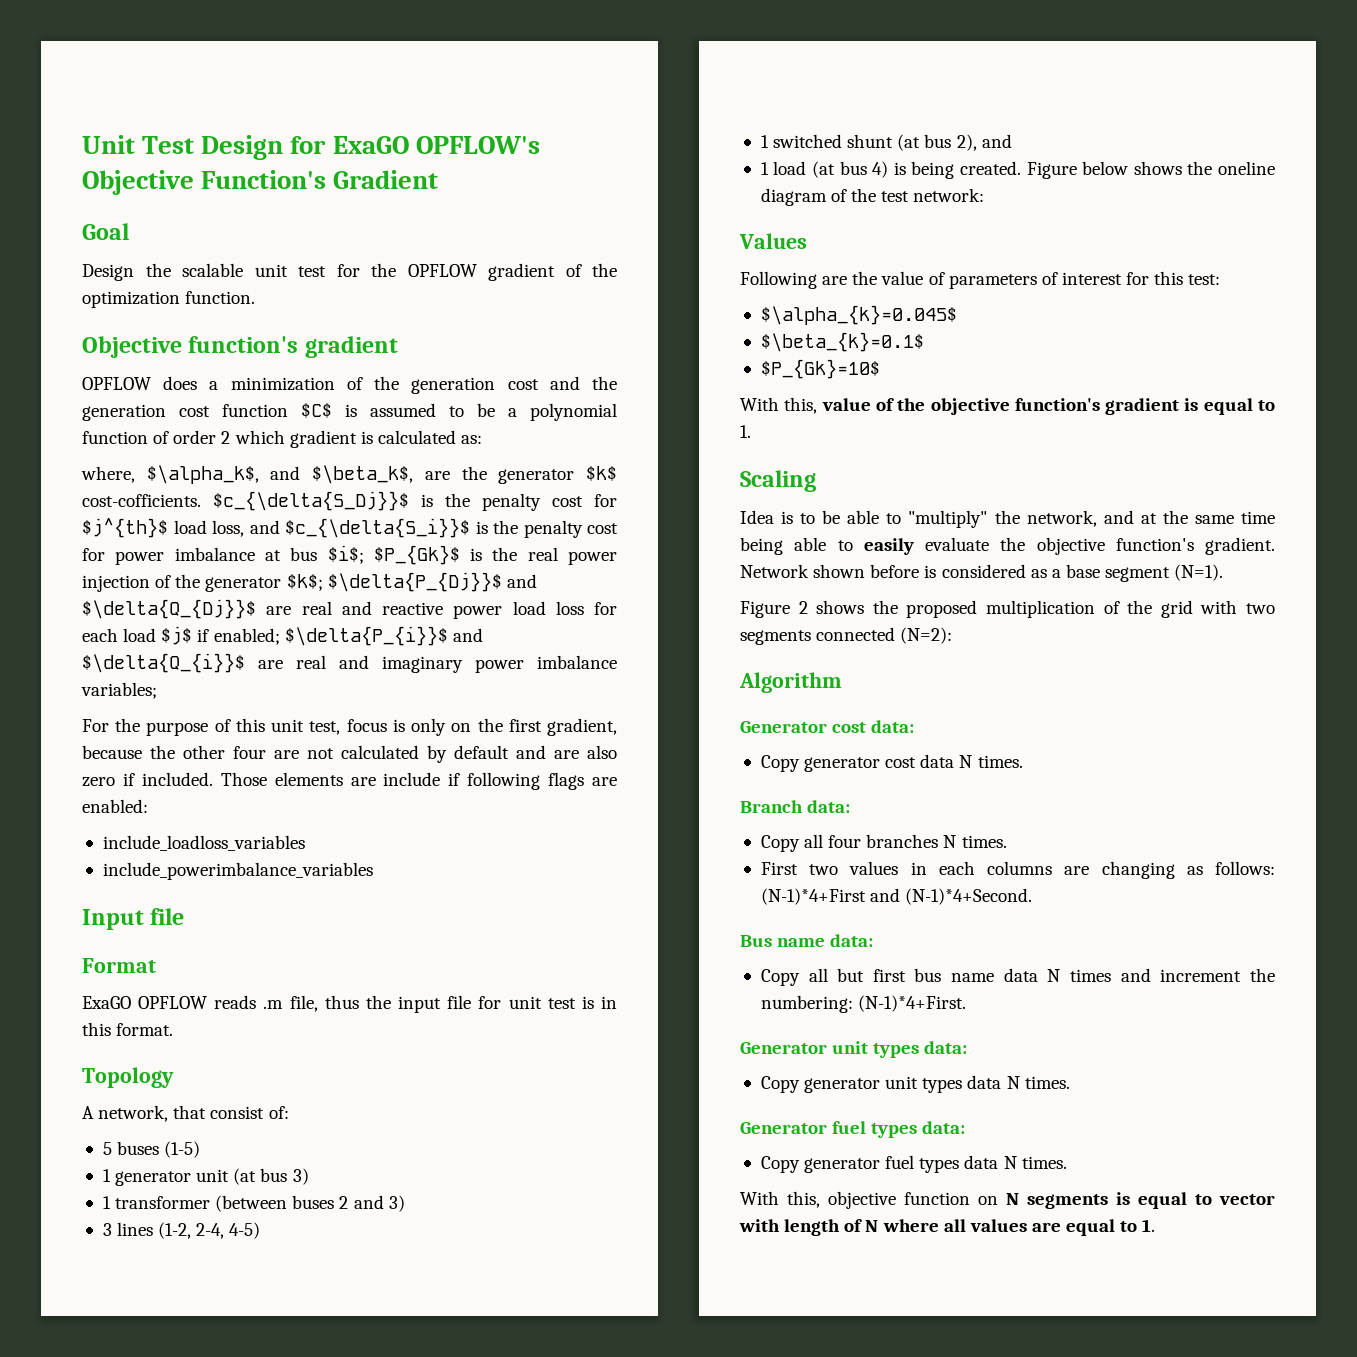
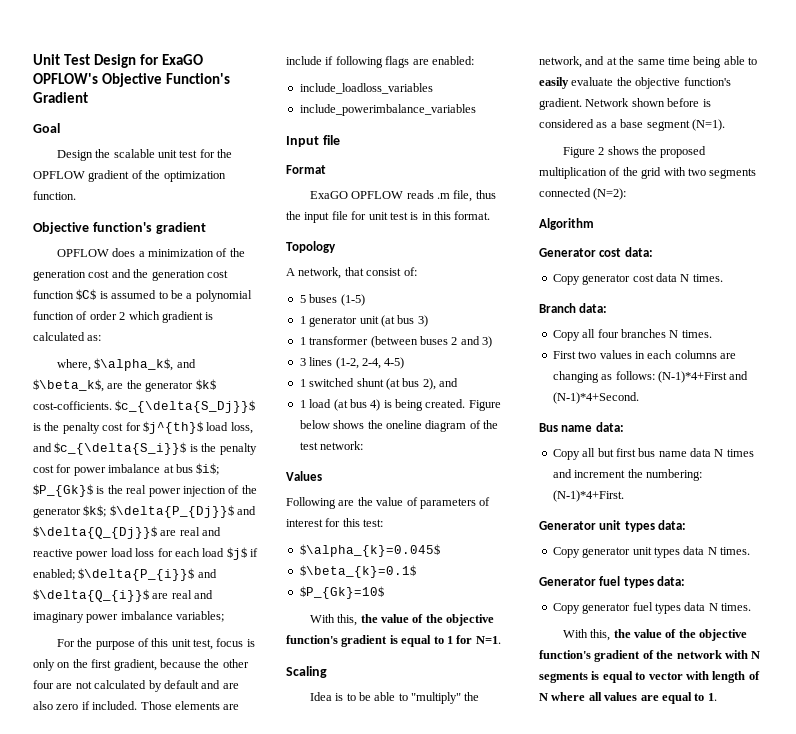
- With this, value of the objective function's gradient is equal to 1.
+ With this, the value of the objective function's gradient is equal to 1 for N=1.
- With this, objective function on N segments is equal to vector with length of N where all values are equal to 1.
+ With this, the value of the objective function's gradient of the network with N segments is equal to vector with length of N where all values are equal to 1.

